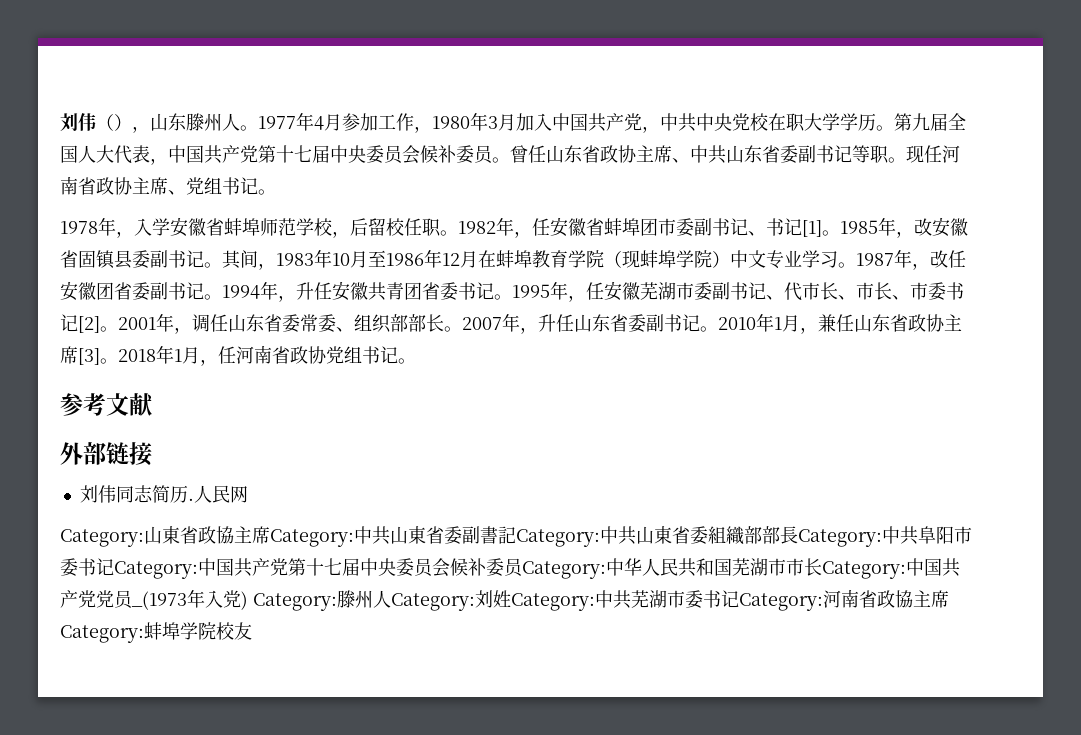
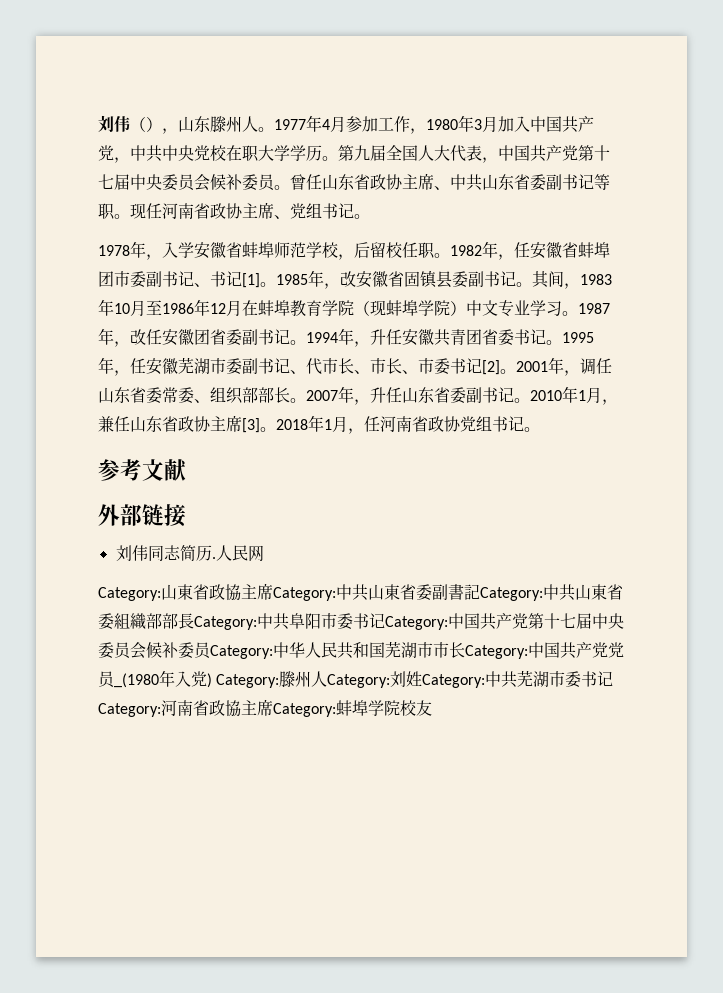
- 中国共产党党员_(1973年入党) Category:
+ 中国共产党党员_(1980年入党) Category:

